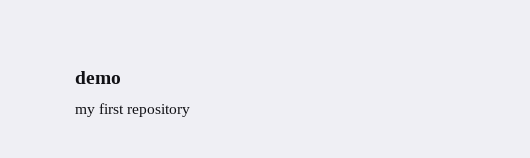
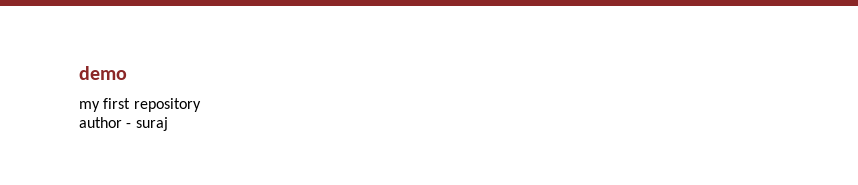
+ author - suraj

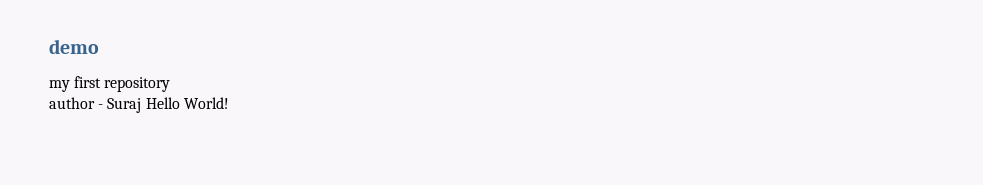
- author - suraj
+ author - Suraj Hello World!

